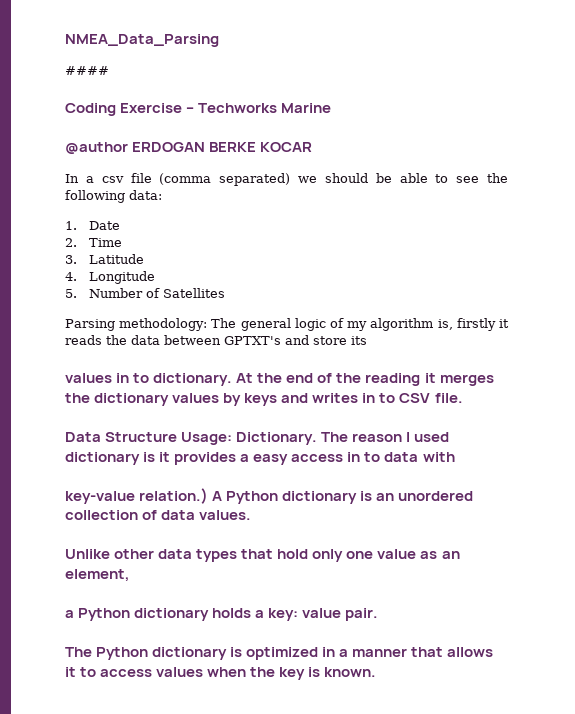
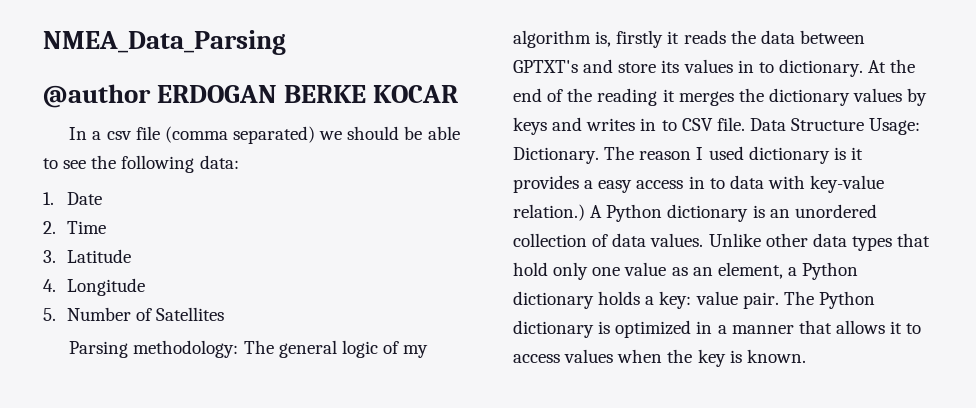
- ####
- Coding Exercise – Techworks Marine
- Parsing methodology: The general logic of my algorithm is, firstly it reads the data between GPTXT's and store its
- values in to dictionary.
+ Parsing methodology: The general logic of my algorithm is, firstly it reads the data between GPTXT's and store its values in to dictionary.
- At the end of the reading it merges the dictionary values by keys and writes in to CSV file.
- Data Structure Usage: Dictionary.
+ At the end of the reading it merges the dictionary values by keys and writes in to CSV file. Data Structure Usage: Dictionary.
- The reason I used dictionary is it provides a easy access in to data with
- key-value relation.)
+ The reason I used dictionary is it provides a easy access in to data with key-value relation.)
- A Python dictionary is an unordered collection of data values.
- Unlike other data types that hold only one value as an element,
- a Python dictionary holds a key: value pair.
- The Python dictionary is optimized in a manner that allows it to access values when the key is known.
+ A Python dictionary is an unordered collection of data values. Unlike other data types that hold only one value as an element, a Python dictionary holds a key: value pair. The Python dictionary is optimized in a manner that allows it to access values when the key is known.

